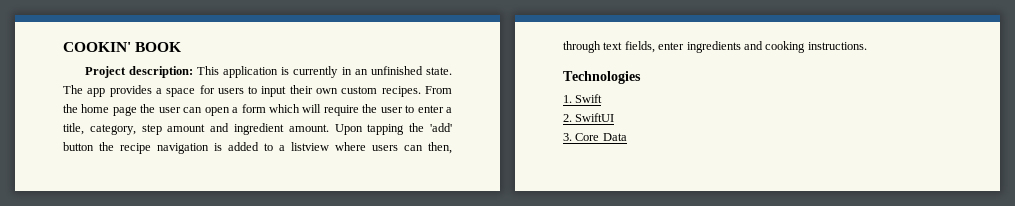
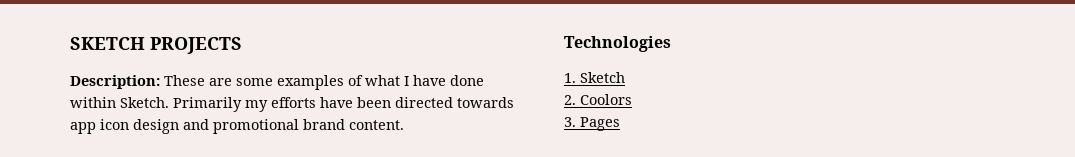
- COOKIN' BOOK
- Project description: This application is currently in an unfinished state. The app provides a space for users to input their own custom recipes. From the home page the user can open a form which will require the user to enter a title, category, step amount and ingredient amount. Upon tapping the 'add' button the recipe navigation is added to a listview where users can then, through text fields, enter ingredients and cooking instructions.
+ SKETCH PROJECTS
+ Description: These are some examples of what I have done within Sketch. Primarily my efforts have been directed towards app icon design and promotional brand content.
- 1. Swift
+ 1. Sketch
- 2. SwiftUI
+ 2. Coolors
- 3. Core Data
+ 3. Pages

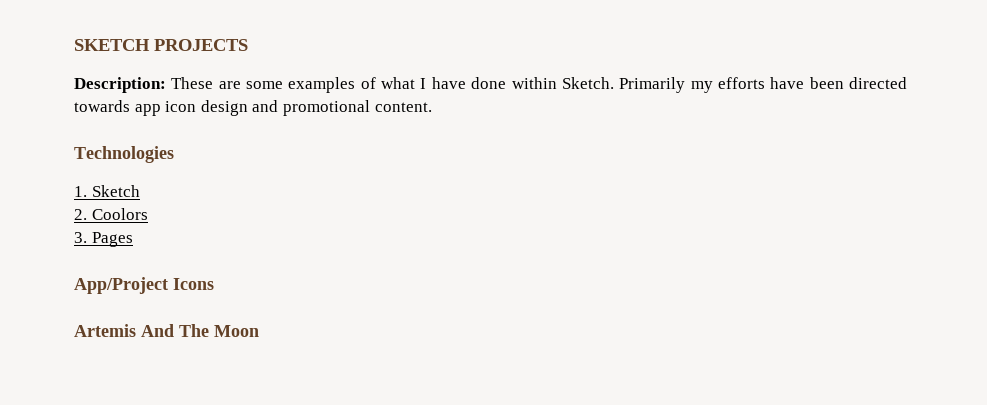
- Primarily my efforts have been directed towards app icon design and promotional brand content.
+ Primarily my efforts have been directed towards app icon design and promotional content.
+ App/Project Icons
+ Artemis And The Moon

